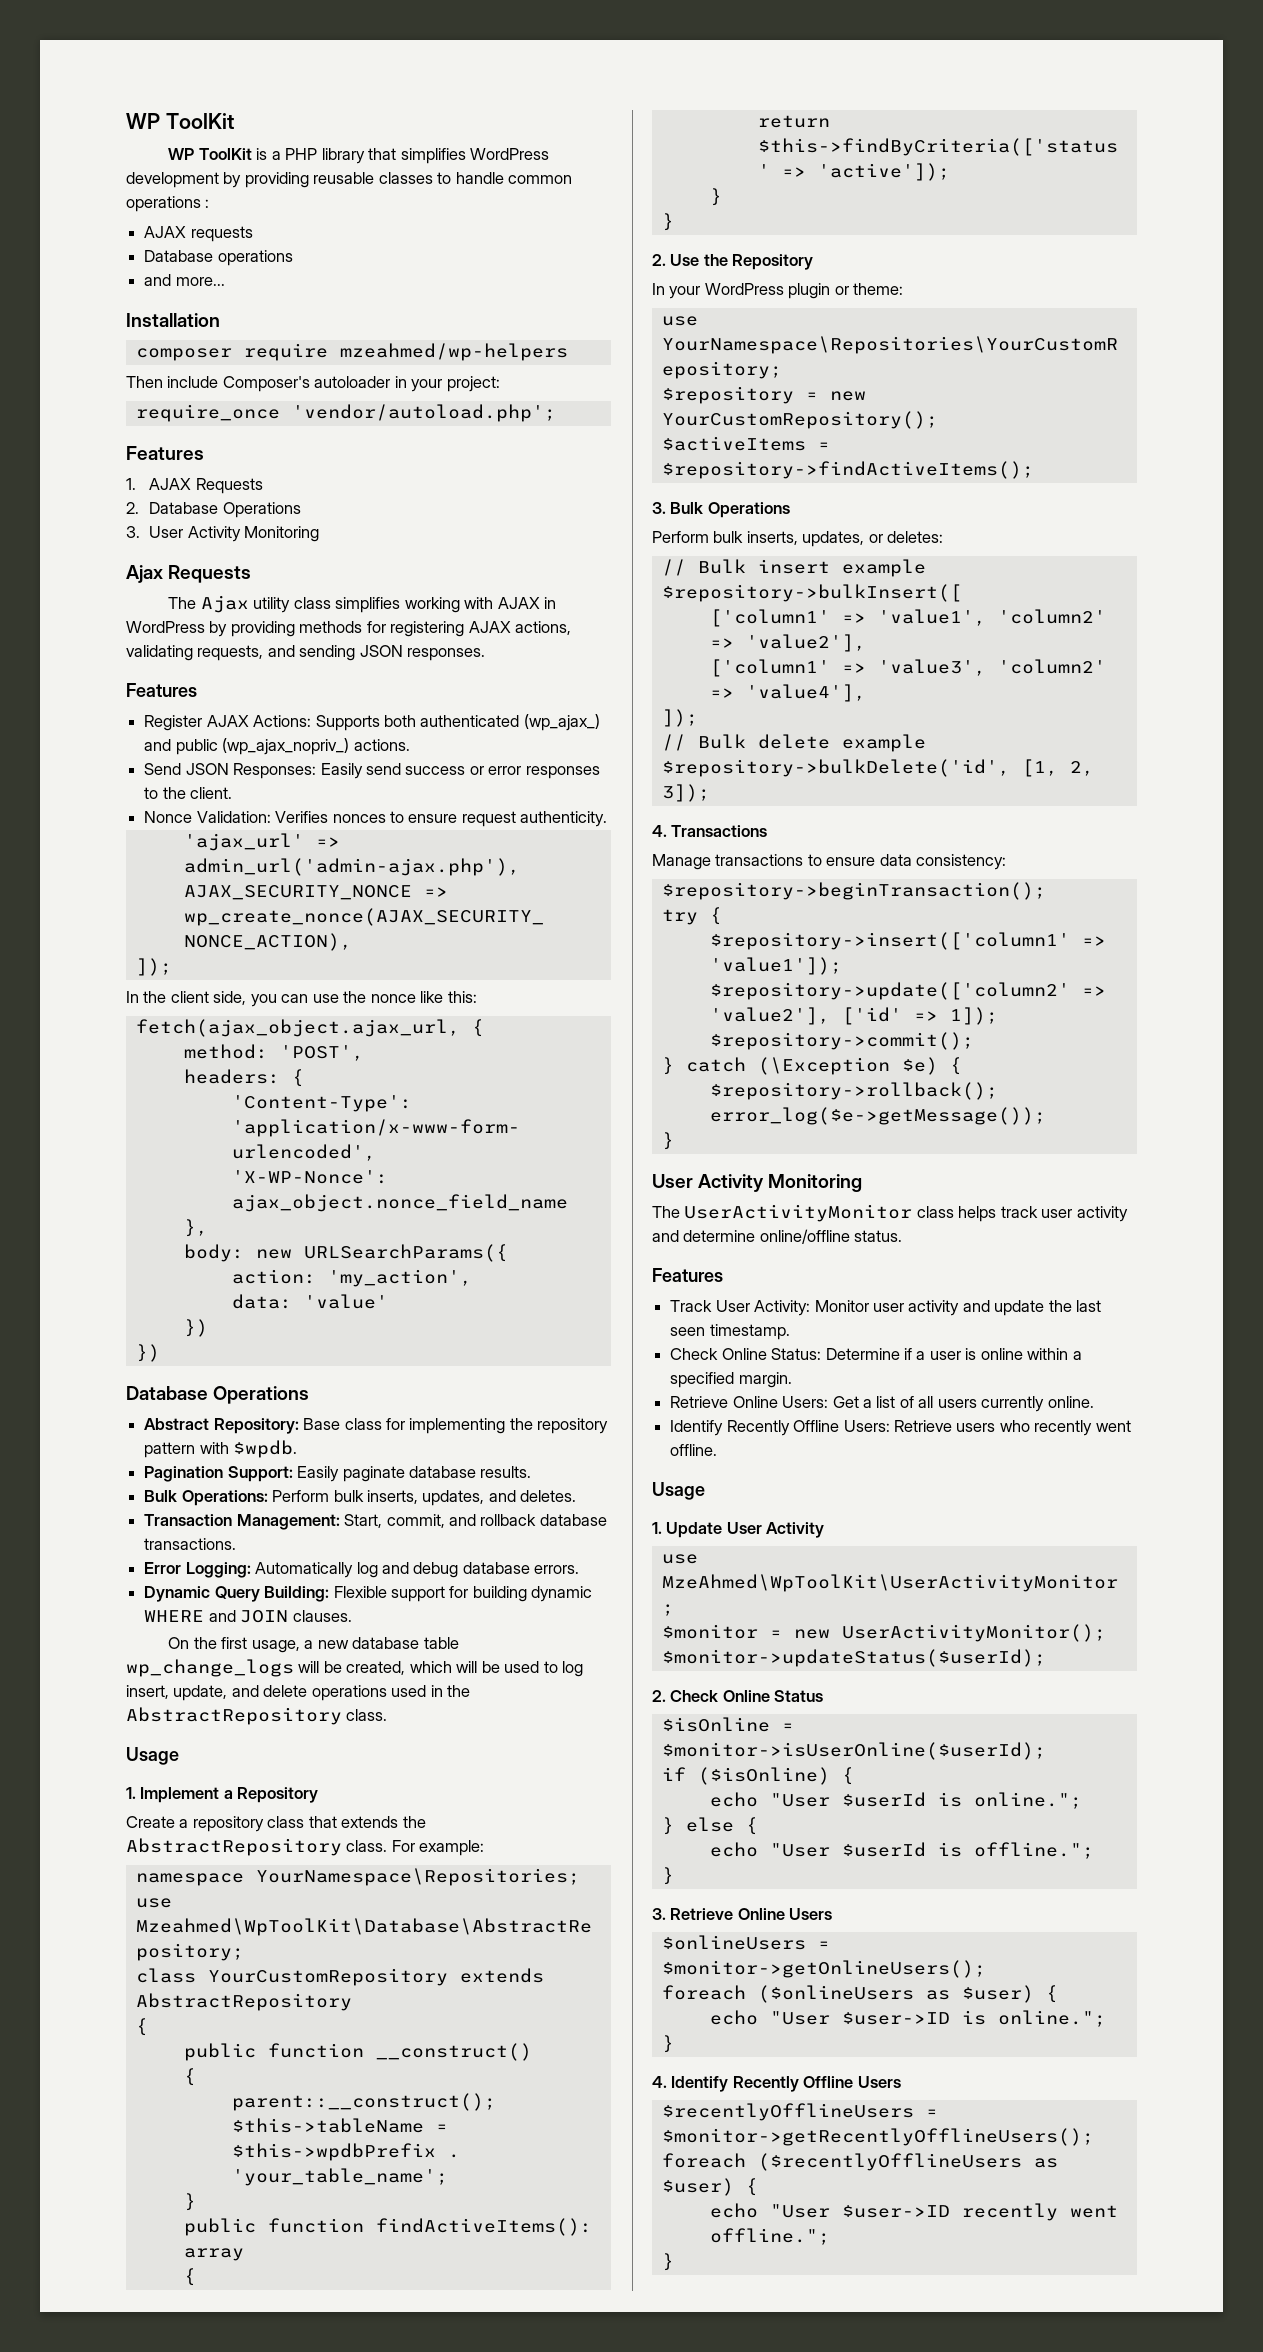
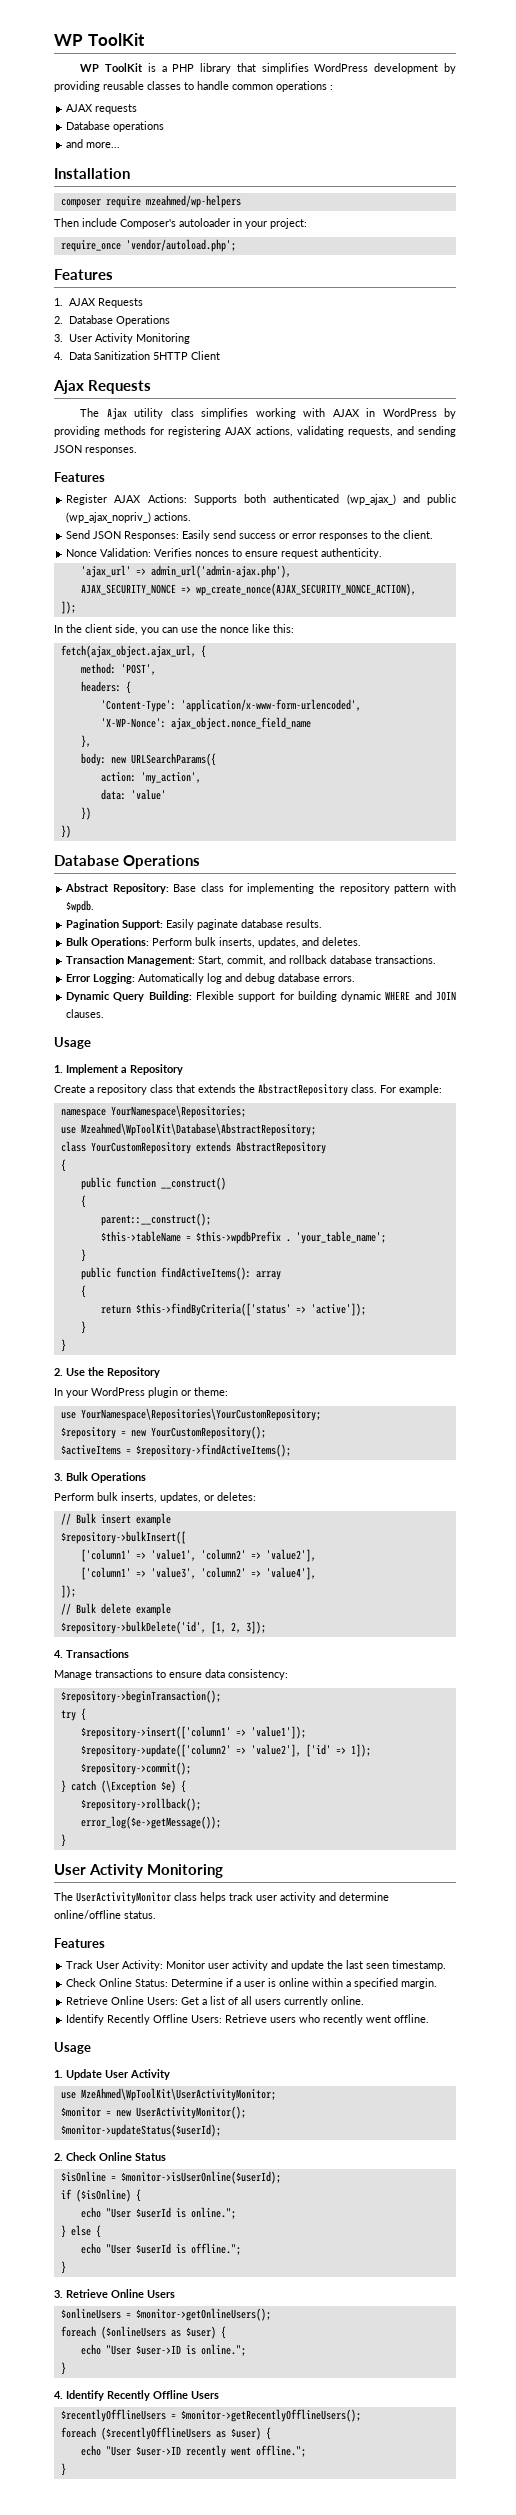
+ 4. Data Sanitization 5HTTP Client
- On the first usage, a new database table wp_change_logs will be created, which will be used to log insert, update, and delete operations used in the AbstractRepository class.

